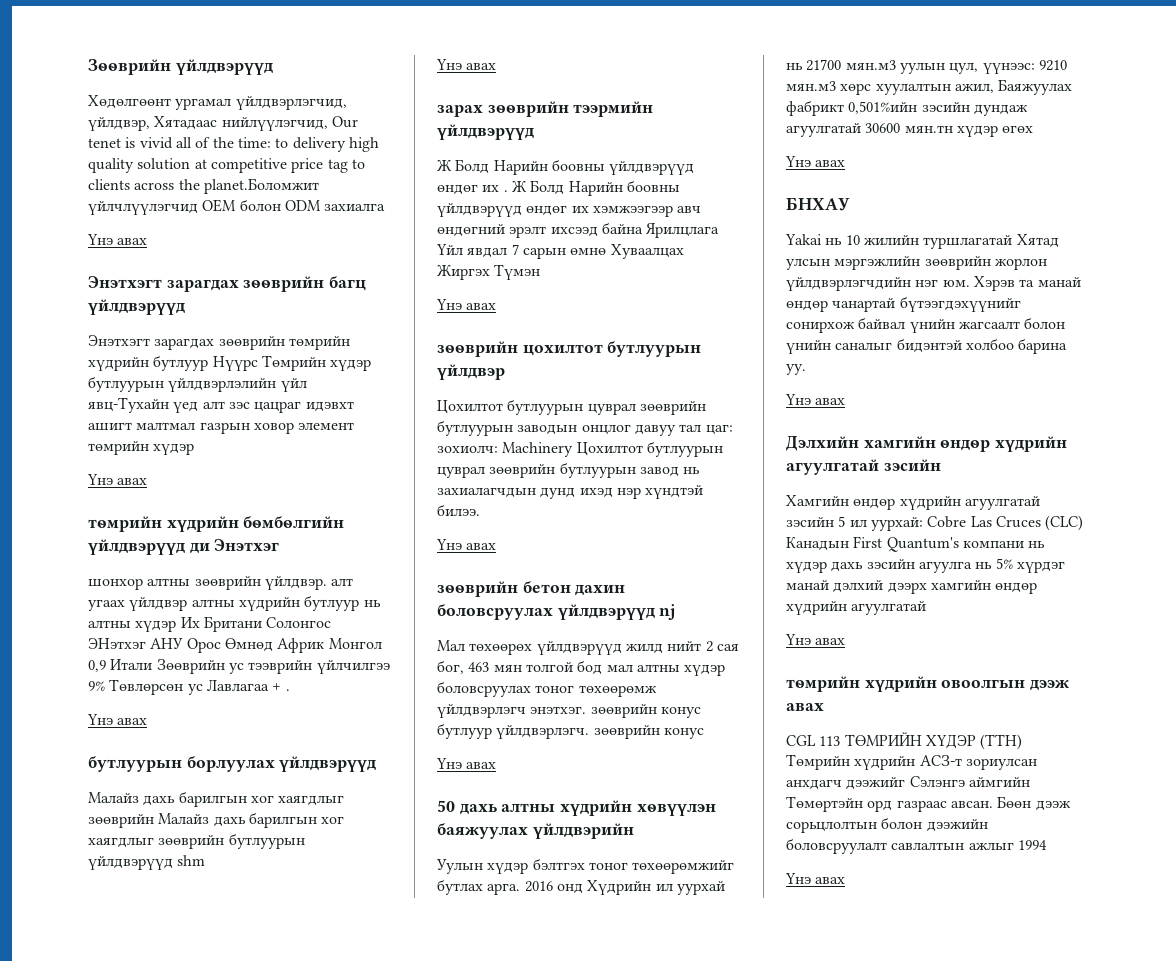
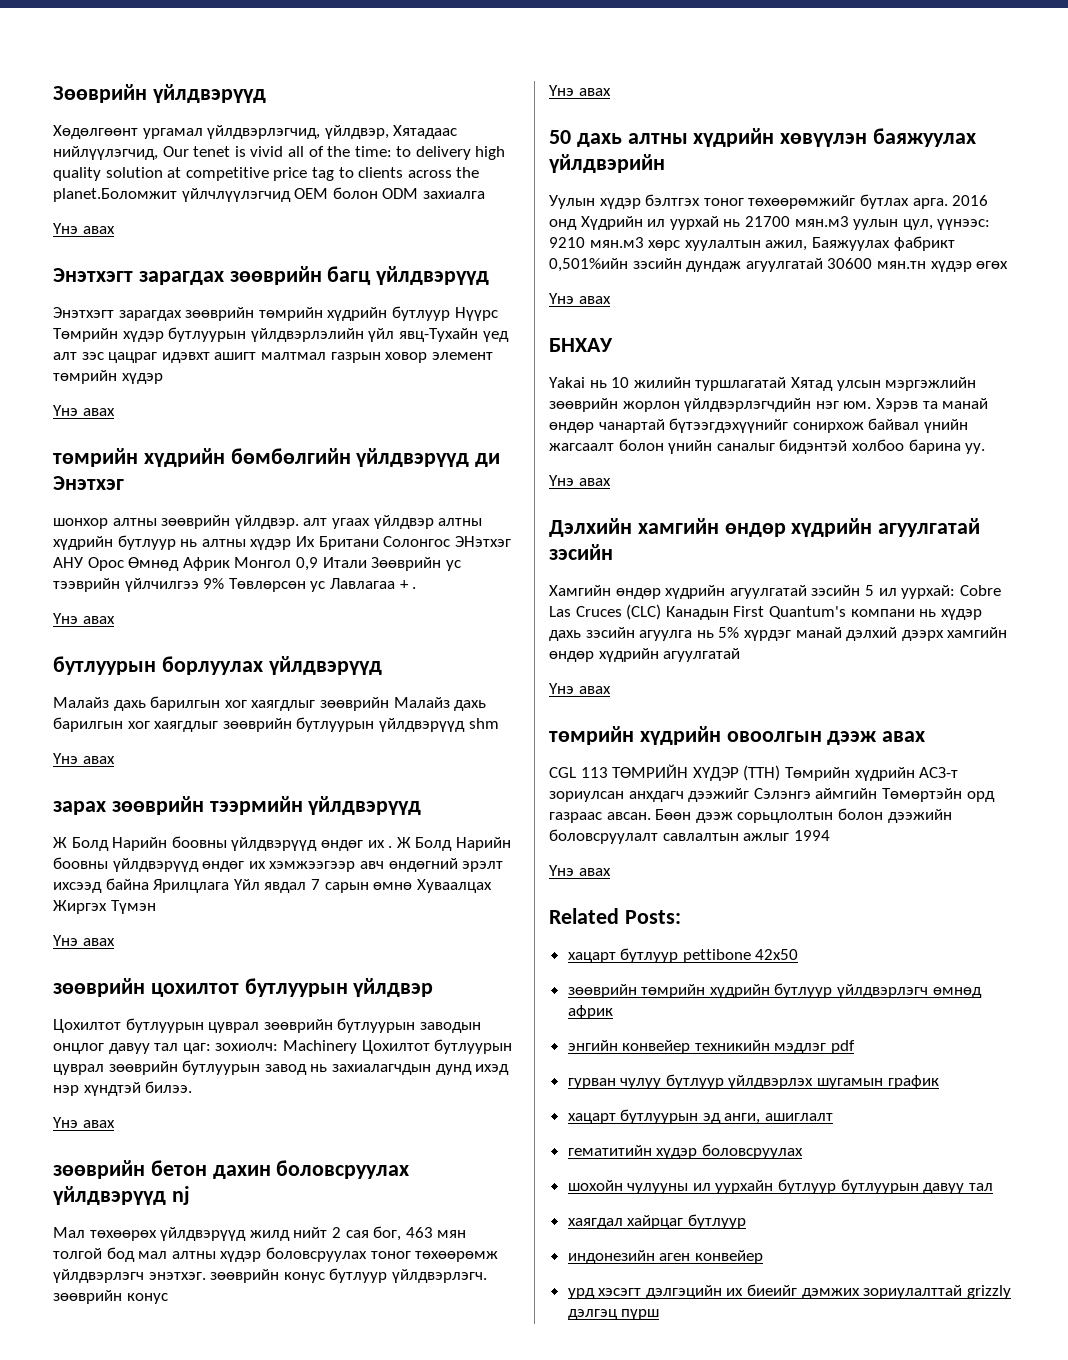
+ Related Posts:
+ хацарт бутлуур pettibone 42x50
+ зөөврийн төмрийн хүдрийн бутлуур үйлдвэрлэгч өмнөд африк
+ энгийн конвейер техникийн мэдлэг pdf
+ гурван чулуу бутлуур үйлдвэрлэх шугамын график
+ хацарт бутлуурын эд анги, ашиглалт
+ гематитийн хүдэр боловсруулах
+ шохойн чулууны ил уурхайн бутлуур бутлуурын давуу тал
+ хаягдал хайрцаг бутлуур
+ индонезийн аген конвейер
+ урд хэсэгт дэлгэцийн их биеийг дэмжих зориулалттай grizzly дэлгэц пүрш

